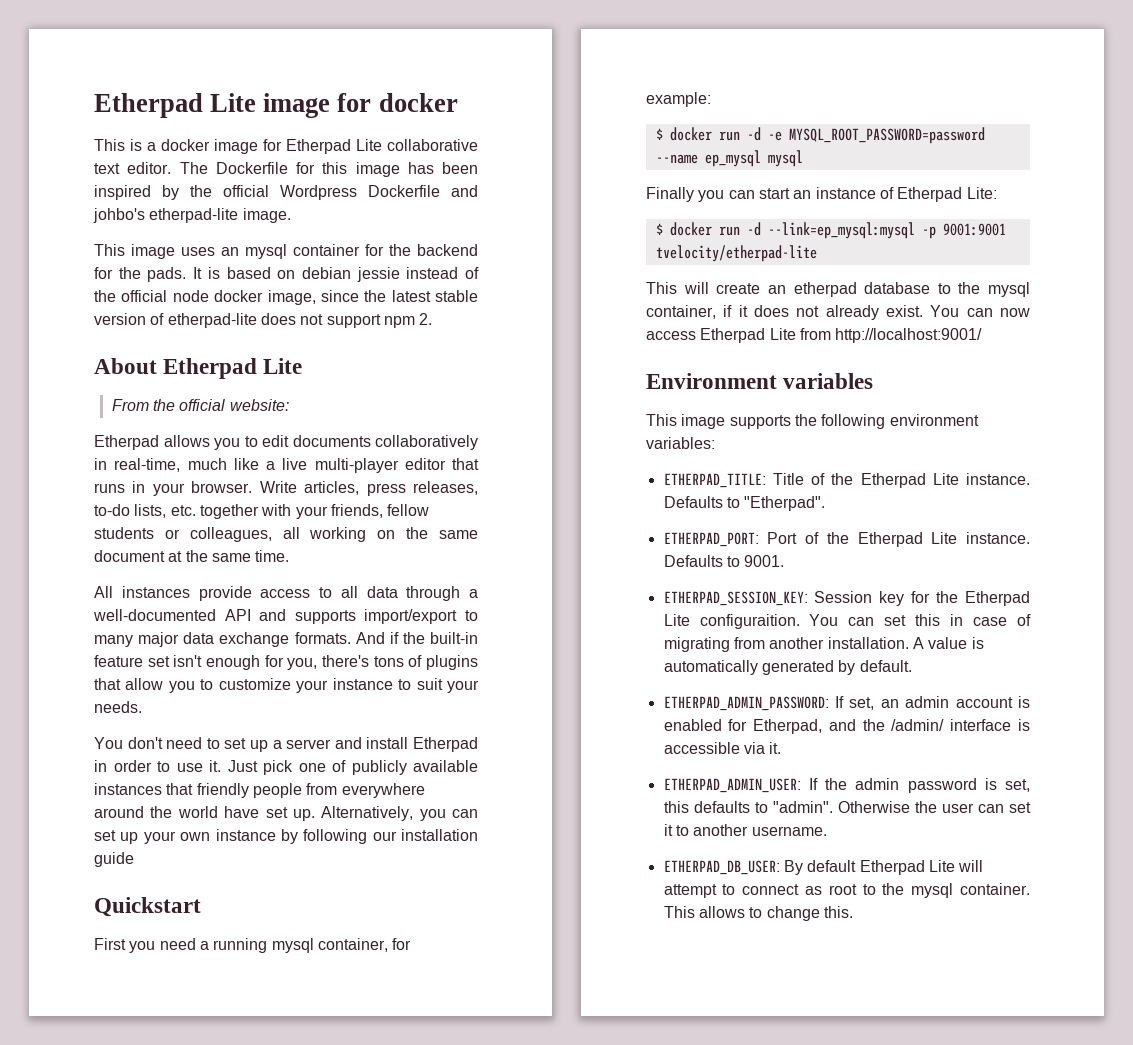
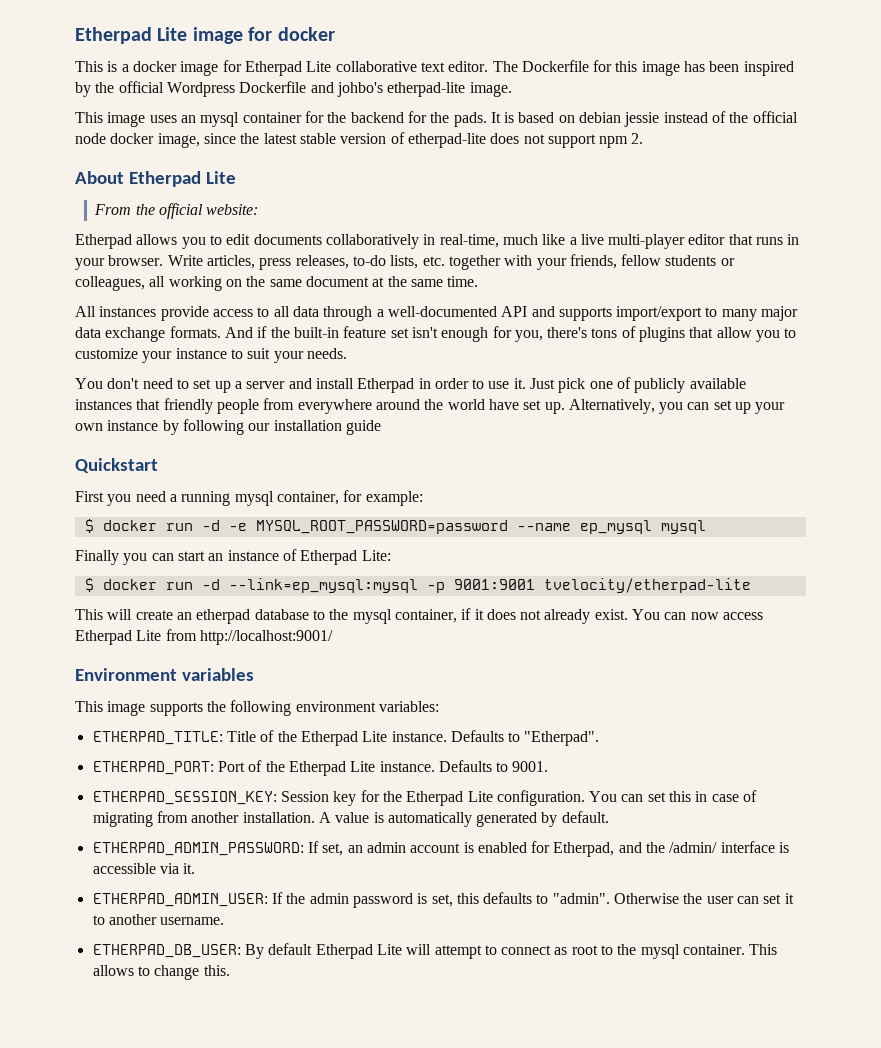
- ETHERPAD_SESSION_KEY: Session key for the Etherpad Lite configuraition.
+ ETHERPAD_SESSION_KEY: Session key for the Etherpad Lite configuration.

